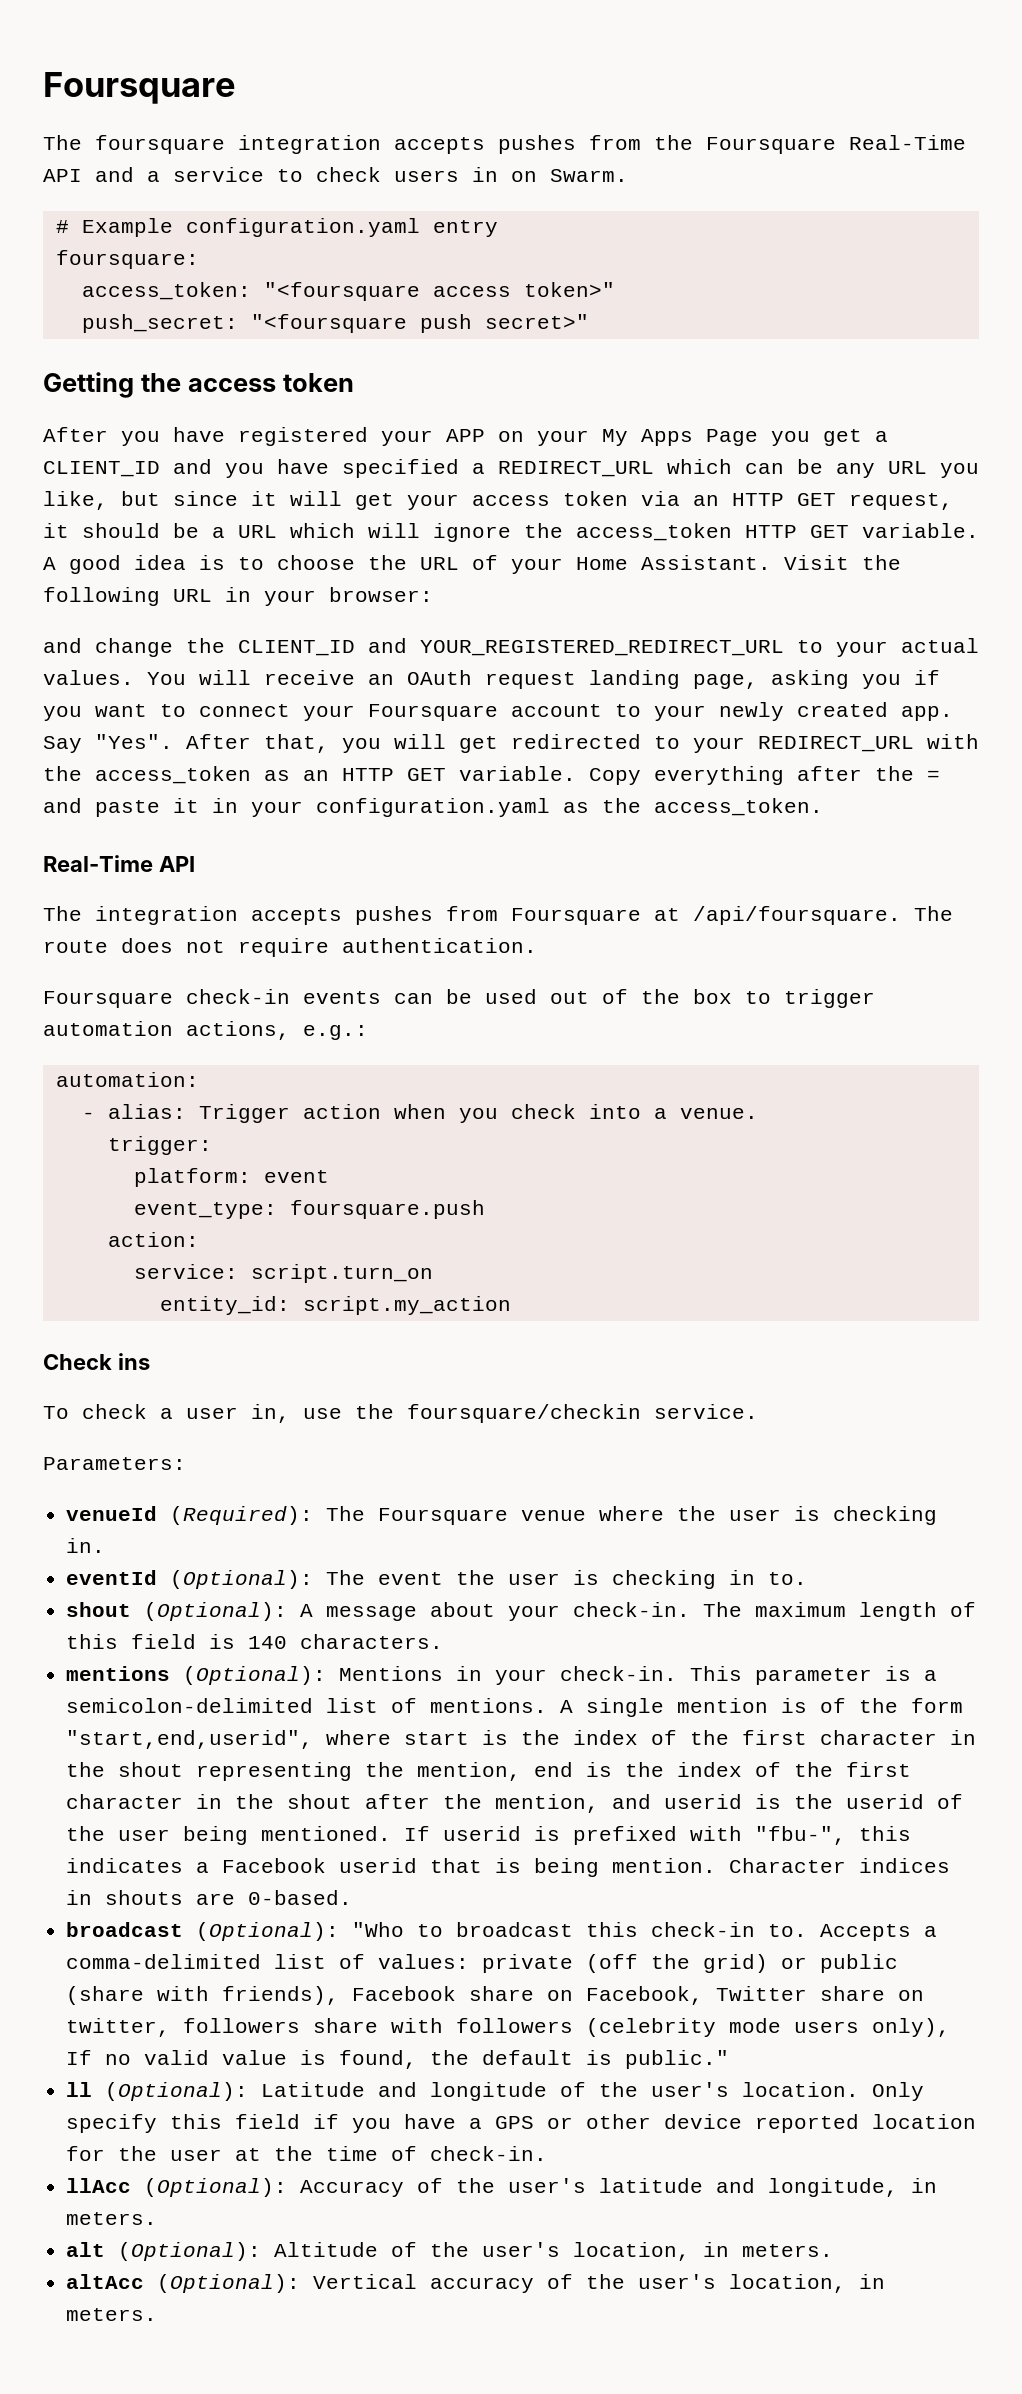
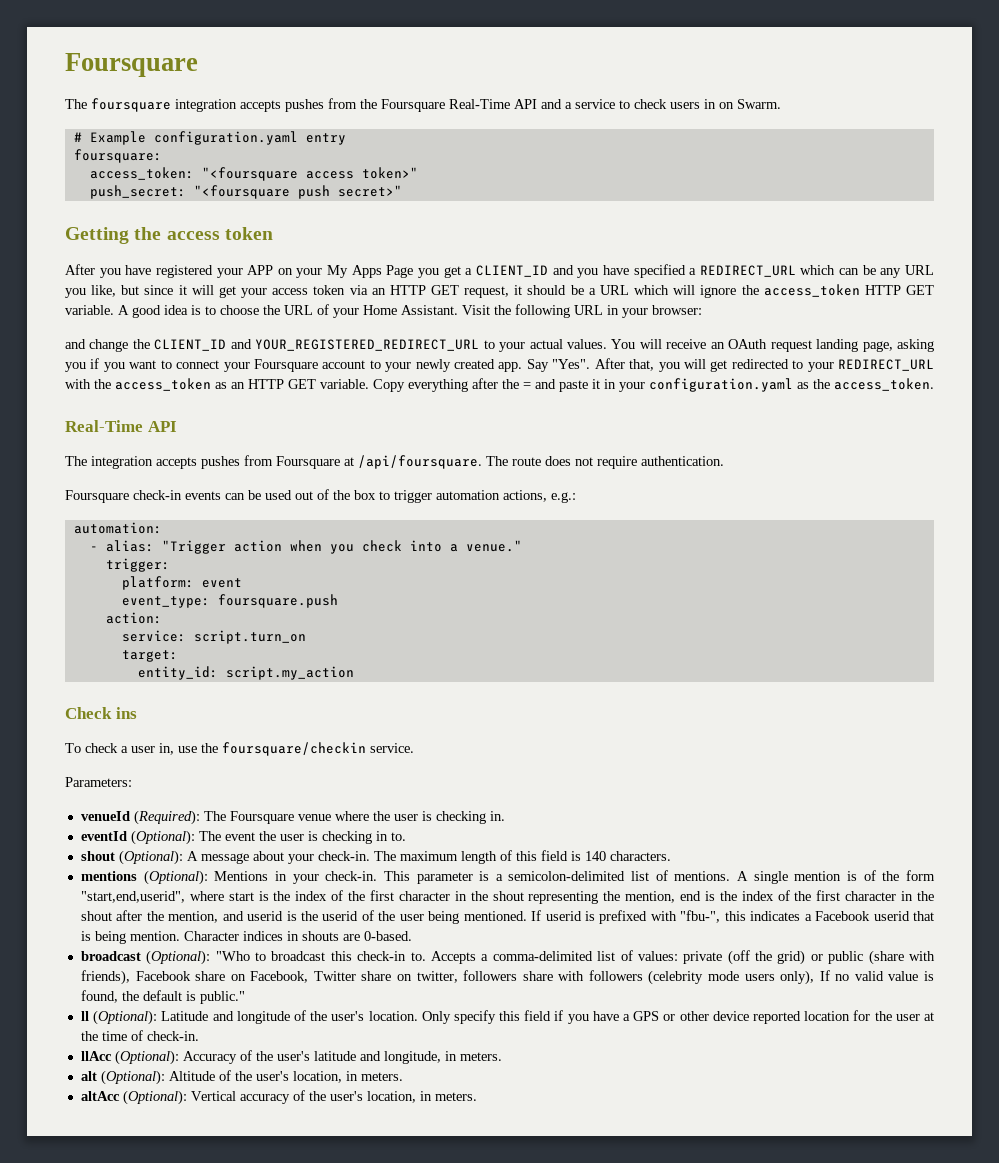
- - alias: Trigger action when you check into a venue.
+ - alias: "Trigger action when you check into a venue."
+ target:

